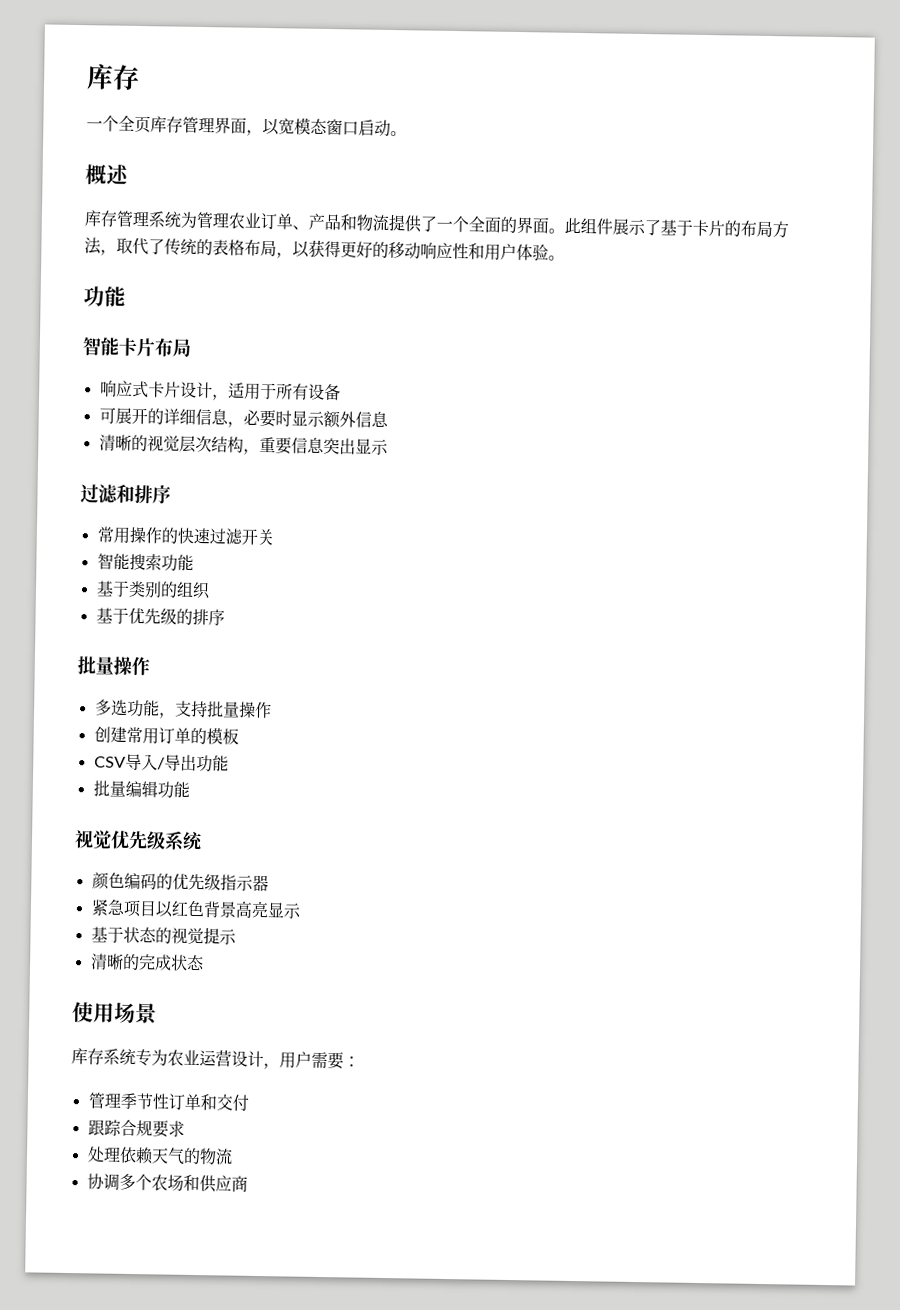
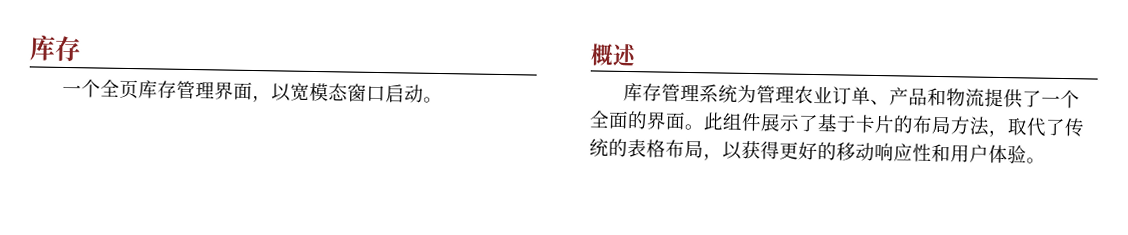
  此组件展示了基于卡片的布局方法，取代了传统的表格布局，以获得更好的移动响应性和用户体验。
- 功能
- 智能卡片布局
- 响应式卡片设计，适用于所有设备
- 可展开的详细信息，必要时显示额外信息
- 清晰的视觉层次结构，重要信息突出显示
- 过滤和排序
- 常用操作的快速过滤开关
- 智能搜索功能
- 基于类别的组织
- 基于优先级的排序
- 批量操作
- 多选功能，支持批量操作
- 创建常用订单的模板
- CSV导入/导出功能
- 批量编辑功能
- 视觉优先级系统
- 颜色编码的优先级指示器
- 紧急项目以红色背景高亮显示
- 基于状态的视觉提示
- 清晰的完成状态
- 使用场景
- 库存系统专为农业运营设计，用户需要：
- 管理季节性订单和交付
- 跟踪合规要求
- 处理依赖天气的物流
- 协调多个农场和供应商

